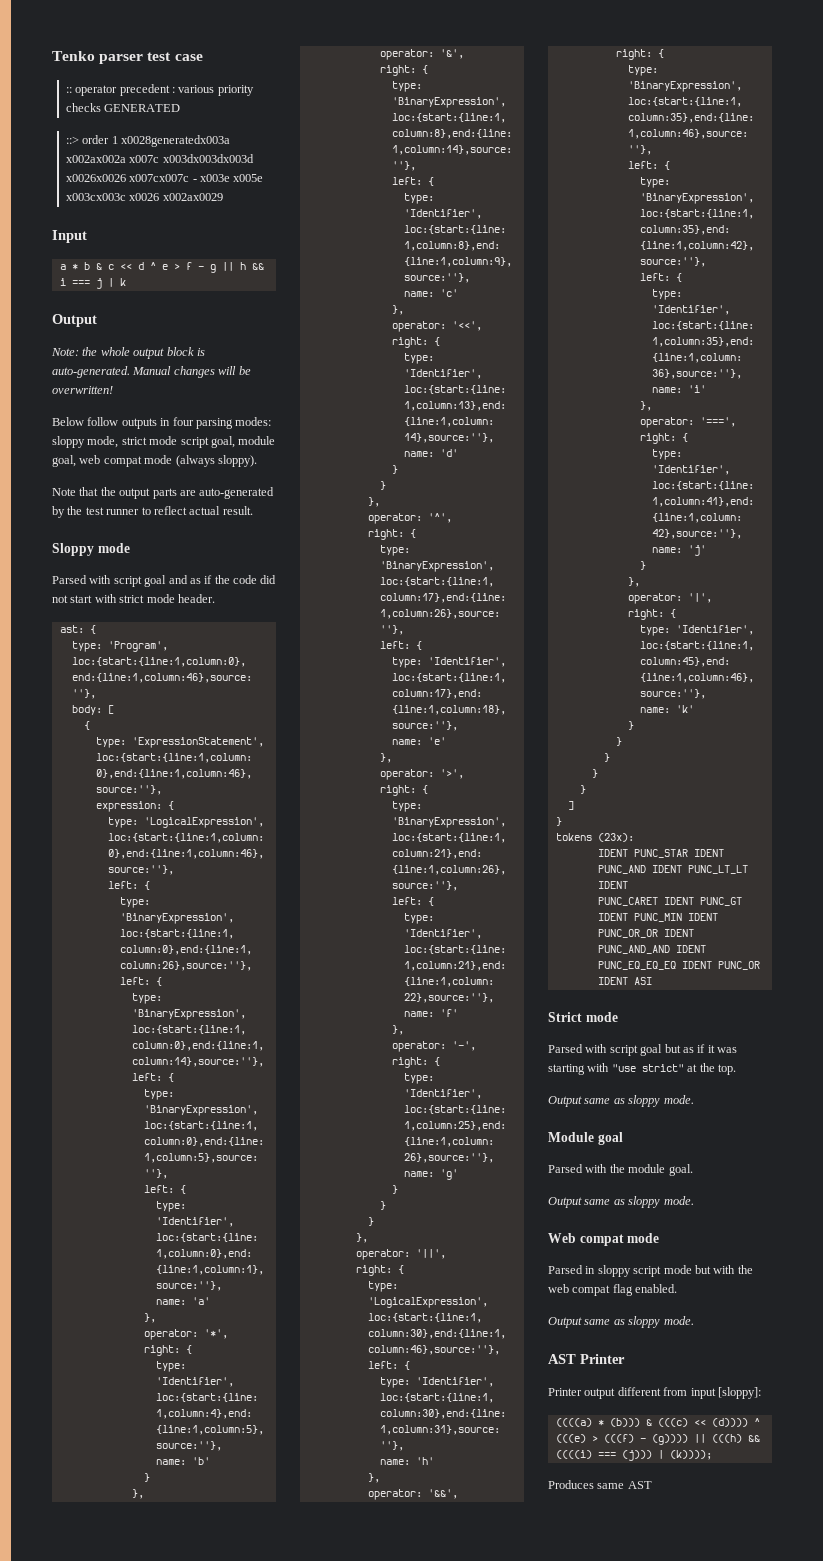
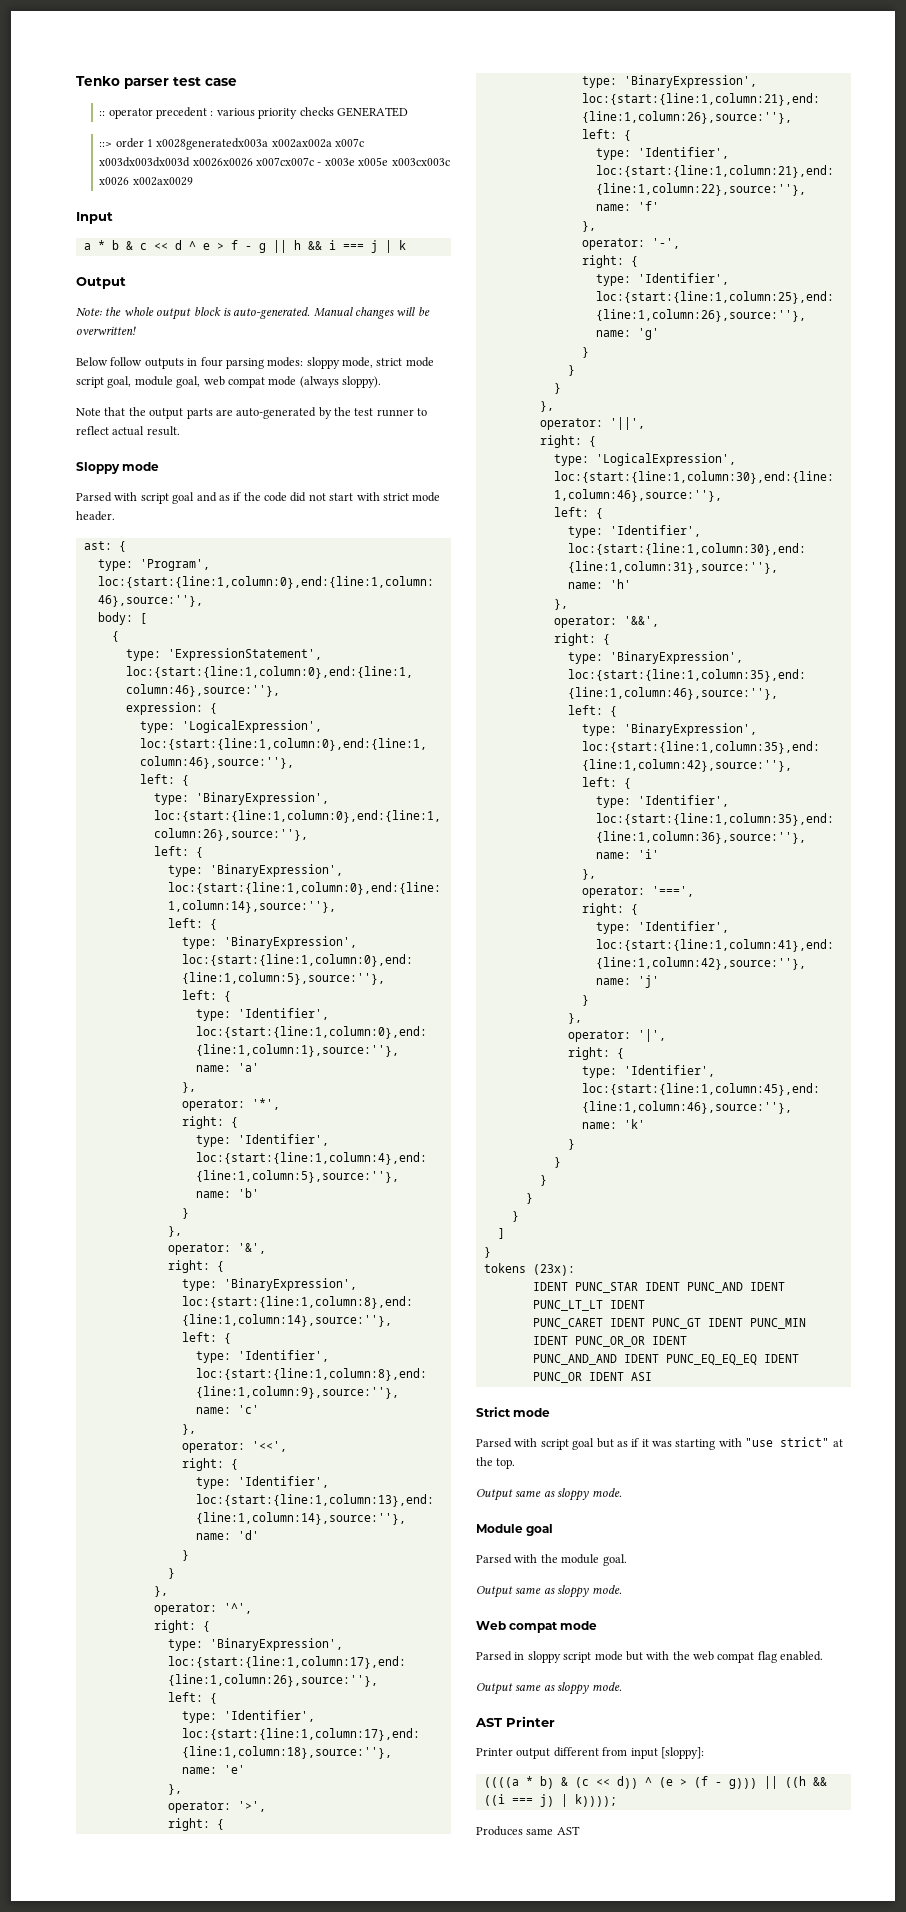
- ((((a) * (b))) & (((c) << (d)))) ^ (((e) > (((f) - (g)))) || (((h) && ((((i) === (j))) | (k))));
+ ((((a * b) & (c << d)) ^ (e > (f - g))) || ((h && ((i === j) | k))));

